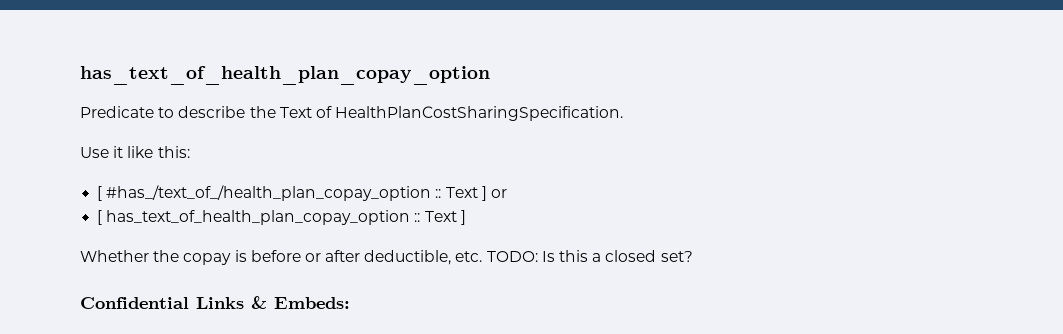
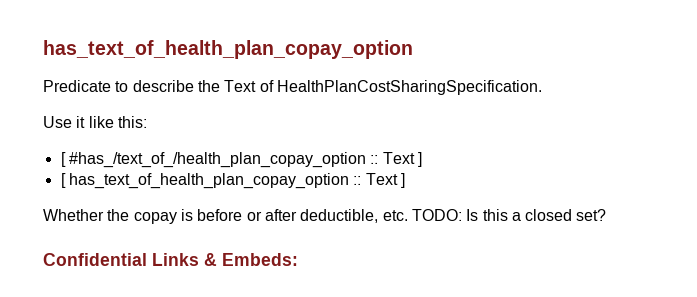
- [ #has_/text_of_/health_plan_copay_option :: Text ] or
+ [ #has_/text_of_/health_plan_copay_option :: Text ]

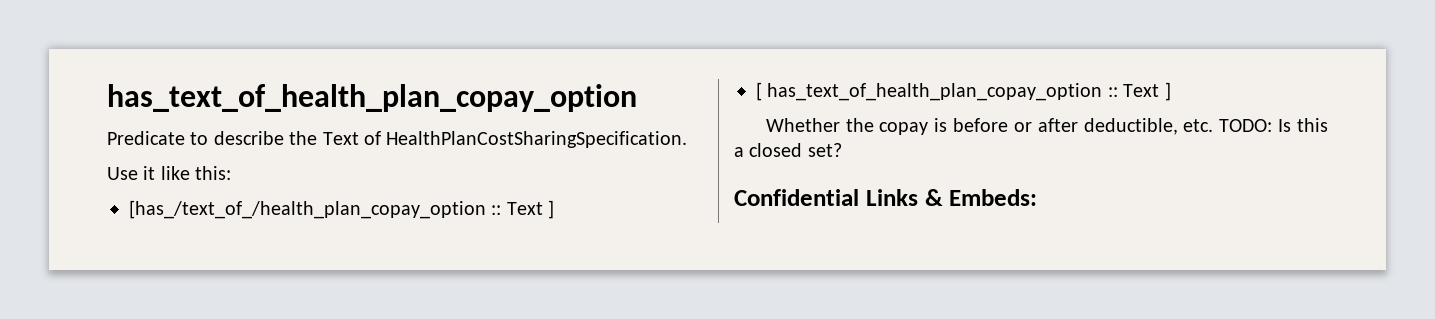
- [ #has_/text_of_/health_plan_copay_option :: Text ]
+ [has_/text_of_/health_plan_copay_option :: Text ]

